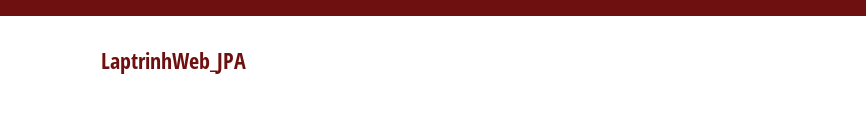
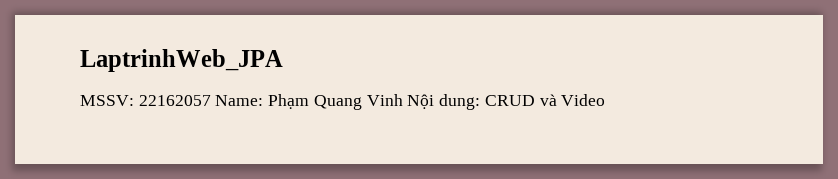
+ MSSV: 22162057 Name: Phạm Quang Vinh Nội dung: CRUD và Video

